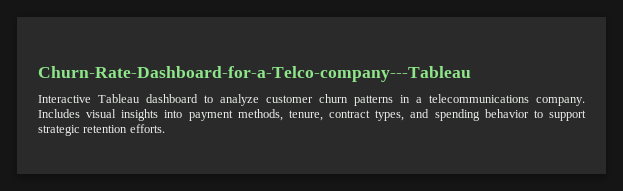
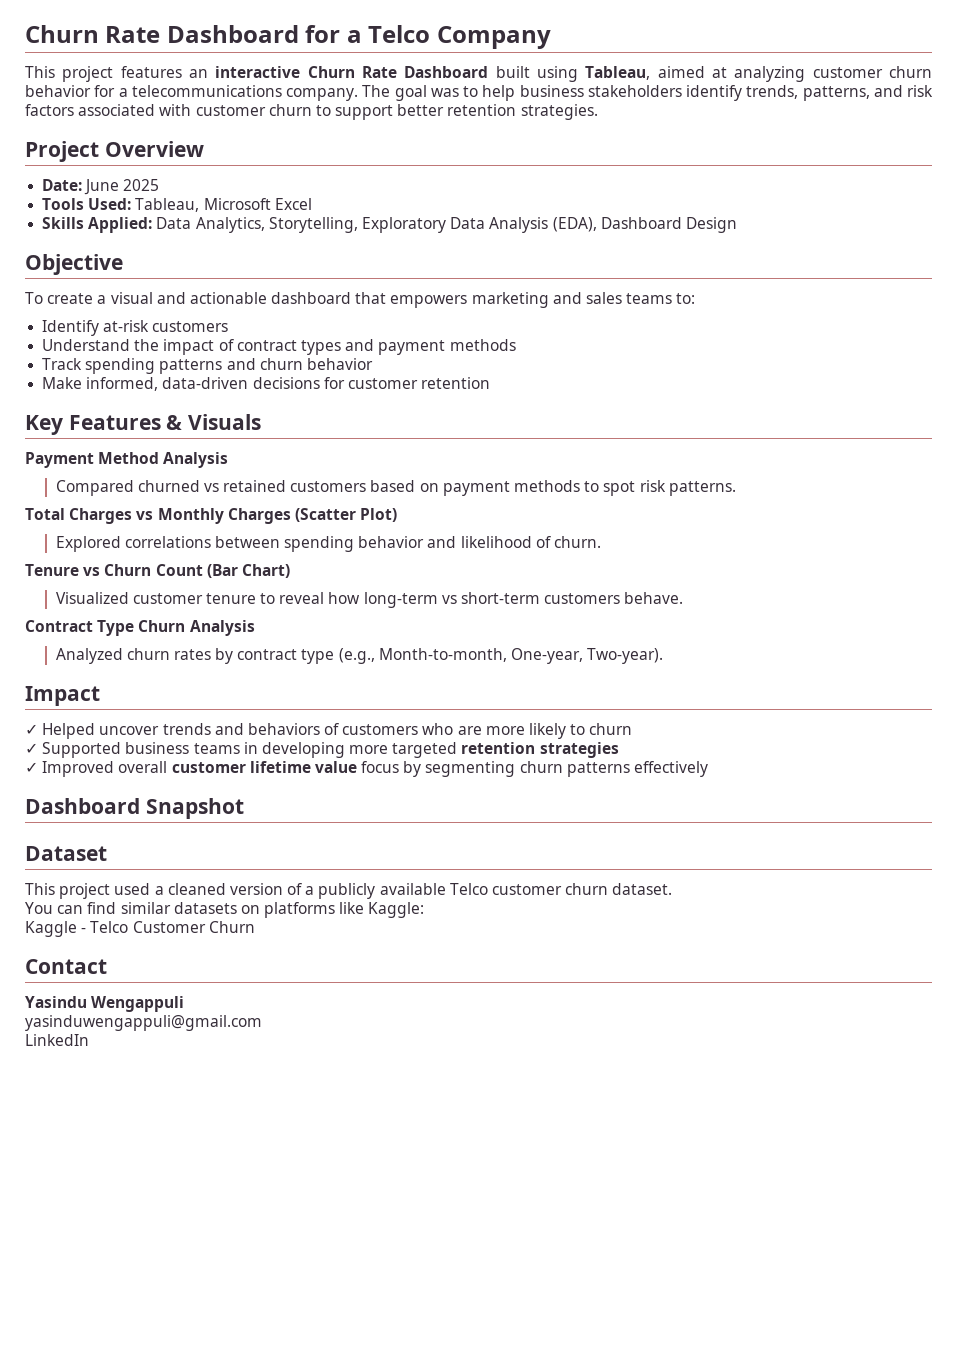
- Churn-Rate-Dashboard-for-a-Telco-company---Tableau
- Interactive Tableau dashboard to analyze customer churn patterns in a telecommunications company. Includes visual insights into payment methods, tenure, contract types, and spending behavior to support strategic retention efforts.
+ Churn Rate Dashboard for a Telco Company
+ This project features an interactive Churn Rate Dashboard built using Tableau, aimed at analyzing customer churn behavior for a telecommunications company. The goal was to help business stakeholders identify trends, patterns, and risk factors associated with customer churn to support better retention strategies.
+ Project Overview
+ Date: June 2025
+ Tools Used: Tableau, Microsoft Excel
+ Skills Applied: Data Analytics, Storytelling, Exploratory Data Analysis (EDA), Dashboard Design
+ Objective
+ To create a visual and actionable dashboard that empowers marketing and sales teams to:
+ Identify at-risk customers
+ Understand the impact of contract types and payment methods
+ Track spending patterns and churn behavior
+ Make informed, data-driven decisions for customer retention
+ Key Features & Visuals
+ Payment Method Analysis
+ Compared churned vs retained customers based on payment methods to spot risk patterns.
+ Total Charges vs Monthly Charges (Scatter Plot)
+ Explored correlations between spending behavior and likelihood of churn.
+ Tenure vs Churn Count (Bar Chart)
+ Visualized customer tenure to reveal how long-term vs short-term customers behave.
+ Contract Type Churn Analysis
+ Analyzed churn rates by contract type (e.g., Month-to-month, One-year, Two-year).
+ Impact
+ ✓ Helped uncover trends and behaviors of customers who are more likely to churn
+ ✓ Supported business teams in developing more targeted retention strategies
+ ✓ Improved overall customer lifetime value focus by segmenting churn patterns effectively
+ Dashboard Snapshot
+ Dataset
+ This project used a cleaned version of a publicly available Telco customer churn dataset.
+ You can find similar datasets on platforms like Kaggle:
+ Kaggle - Telco Customer Churn
+ Contact
+ Yasindu Wengappuli
+ yasinduwengappuli@gmail.com
+ LinkedIn

